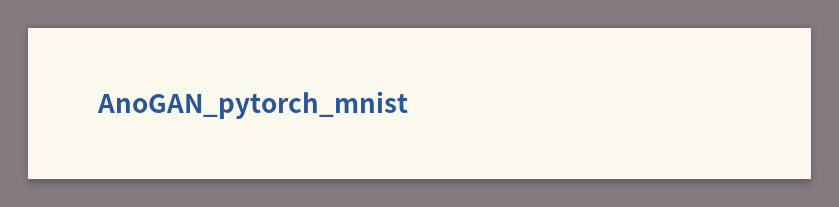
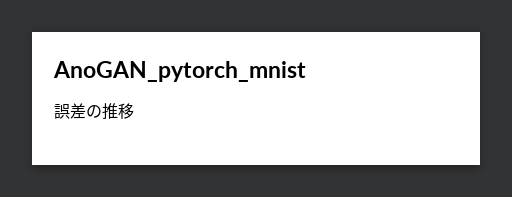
+ 誤差の推移

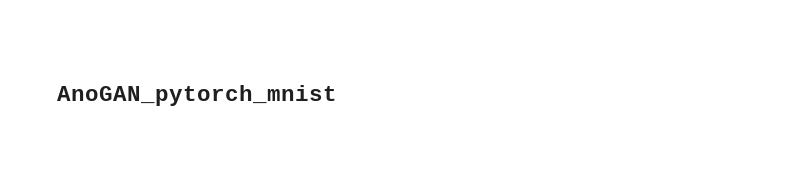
- 誤差の推移

